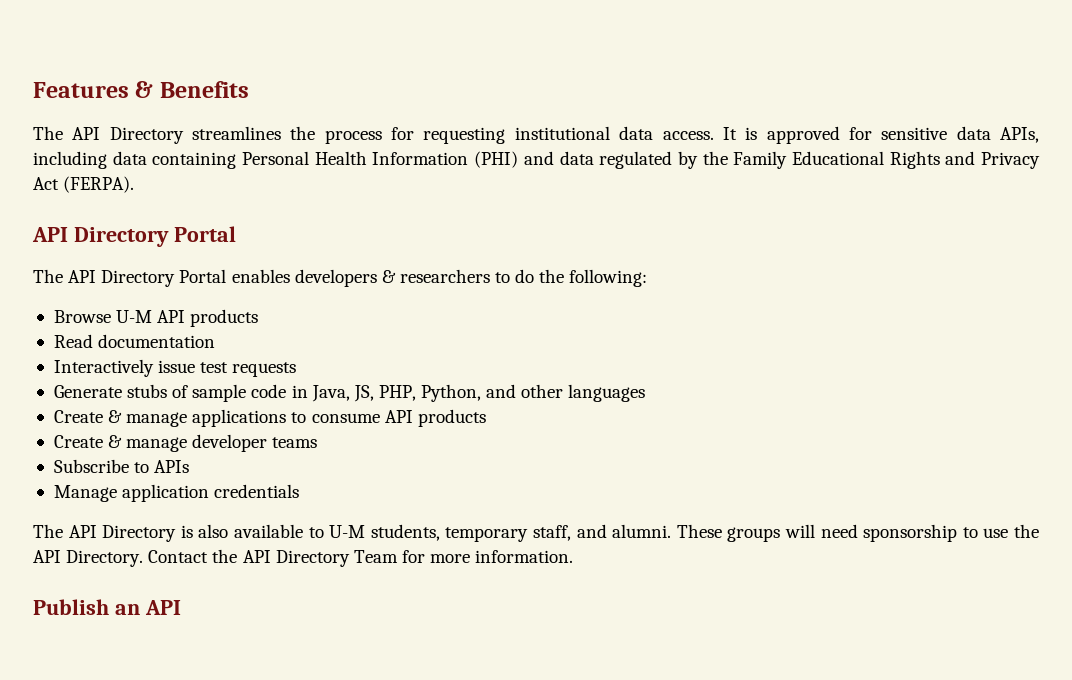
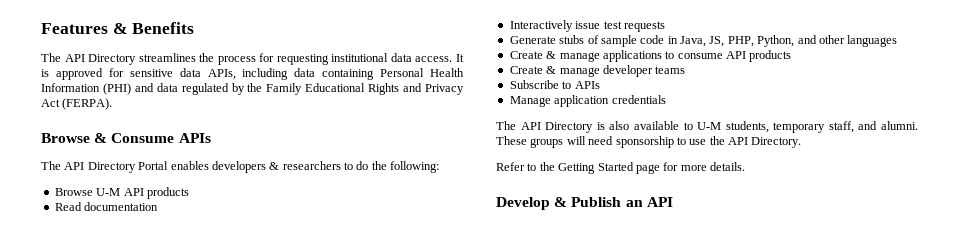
  It is approved for sensitive data APIs, including data containing Personal Health Information (PHI) and data regulated by the Family Educational Rights and Privacy Act (FERPA).
- API Directory Portal
+ Browse & Consume APIs
- These groups will need sponsorship to use the API Directory. Contact the API Directory Team for more information.
- Publish an API
+ These groups will need sponsorship to use the API Directory.
+ Refer to the Getting Started page for more details.
+ Develop & Publish an API

